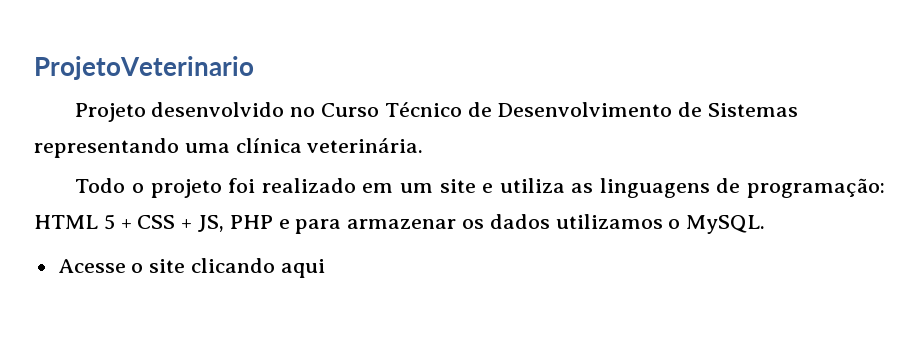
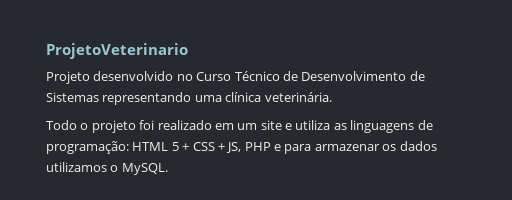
- Acesse o site clicando aqui

